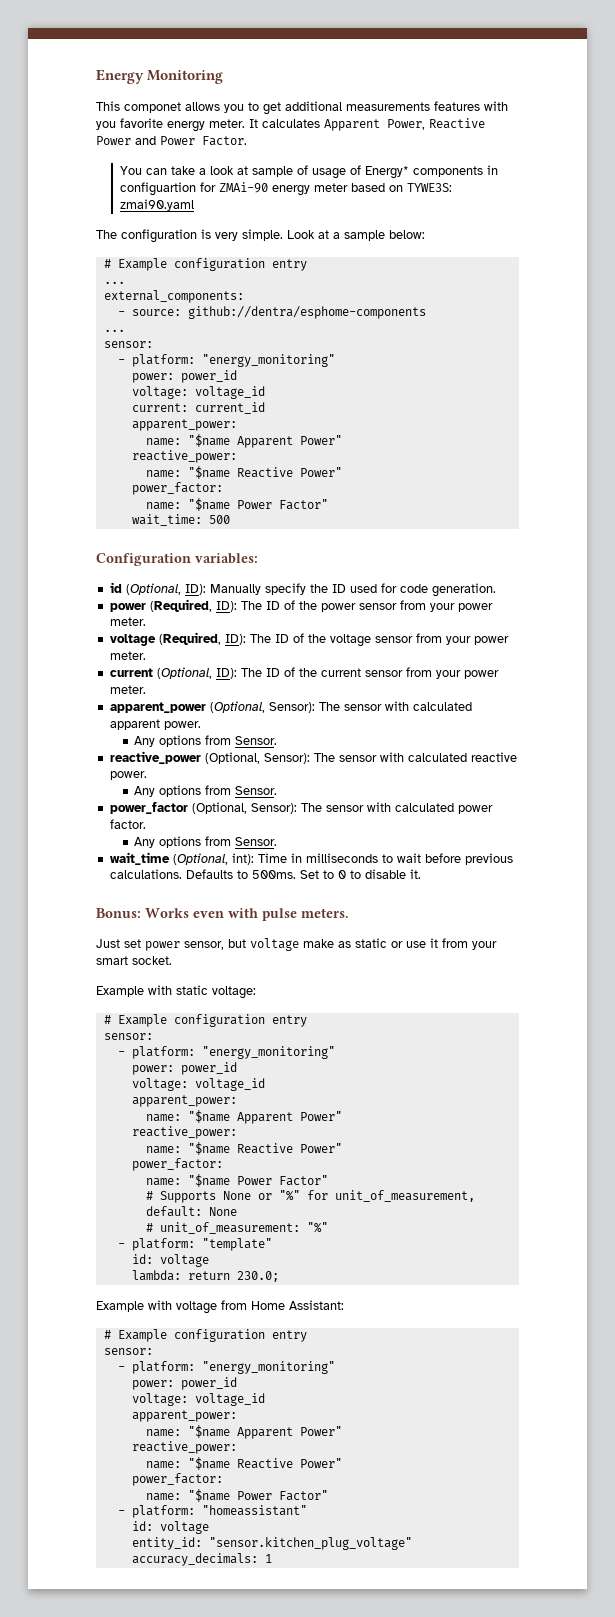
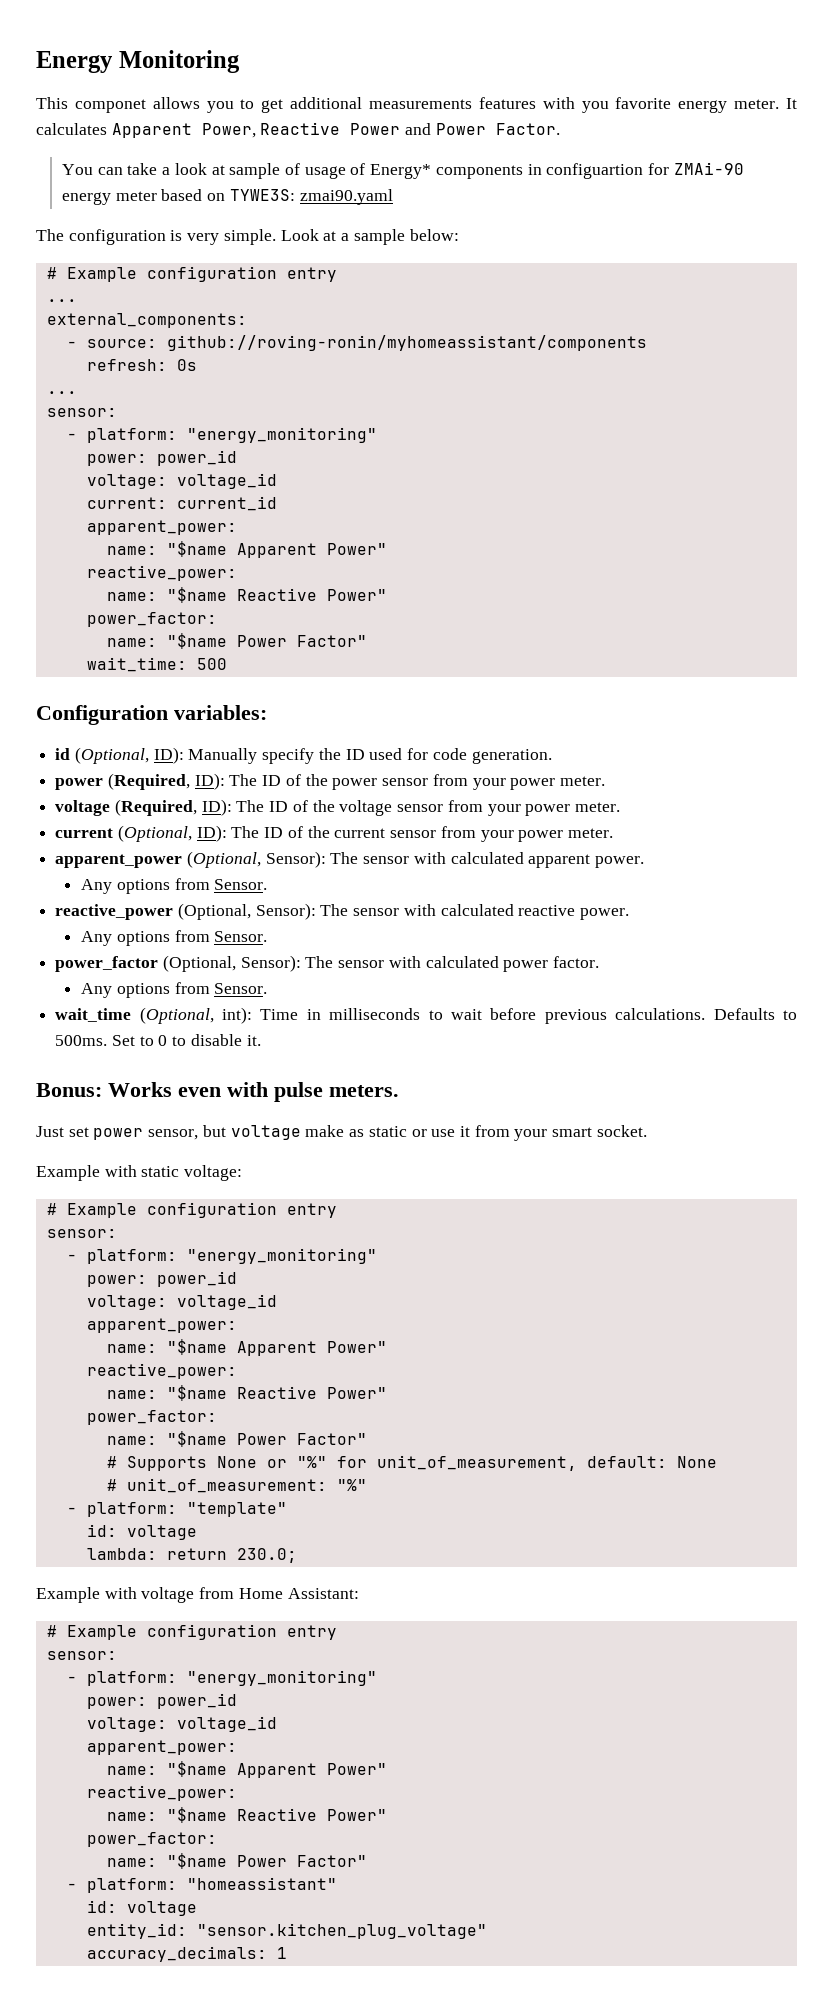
- - source: github://dentra/esphome-components
+ - source: github://roving-ronin/myhomeassistant/components
+ refresh: 0s

